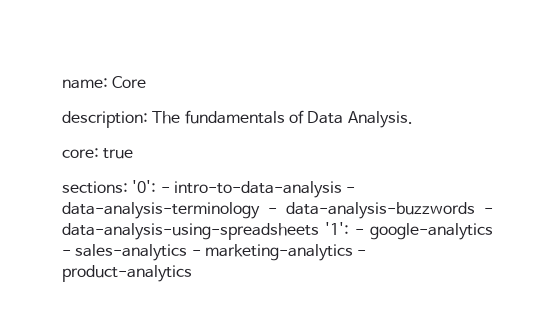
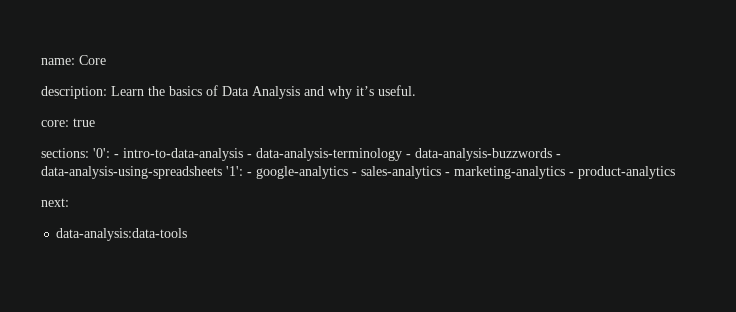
- description: The fundamentals of Data Analysis.
+ description: Learn the basics of Data Analysis and why it’s useful.
+ next:
+ data-analysis:data-tools

